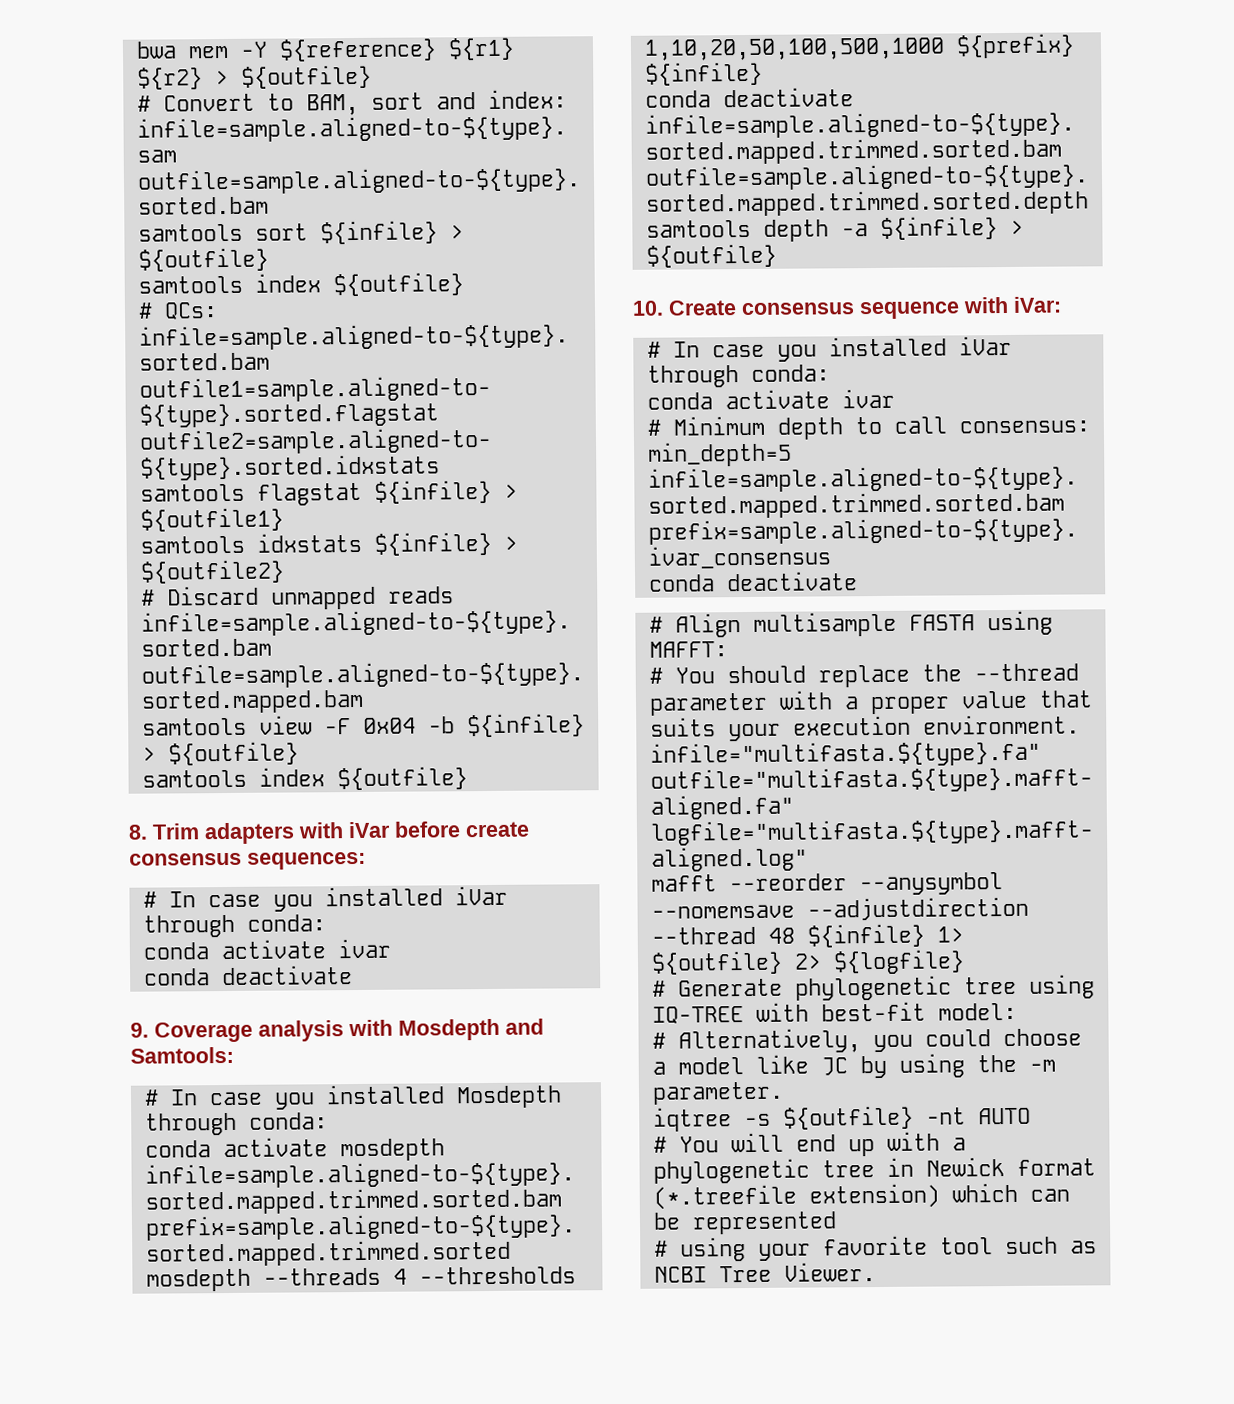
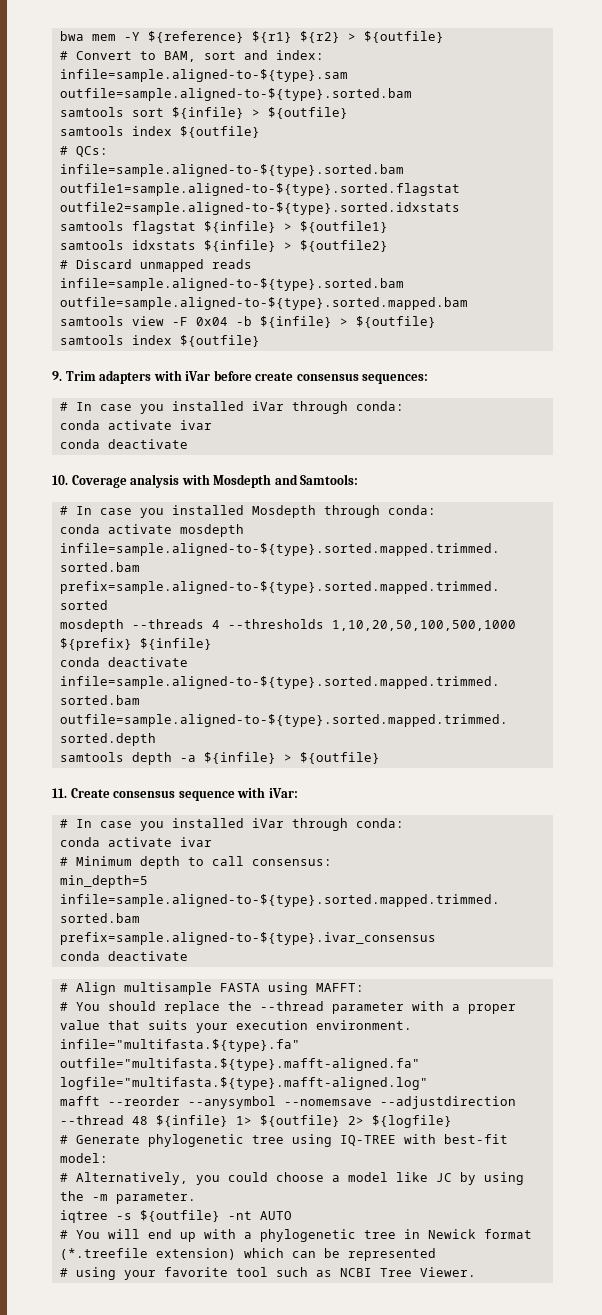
- 8. Trim adapters with iVar before create consensus sequences:
+ 9. Trim adapters with iVar before create consensus sequences:
- 9. Coverage analysis with Mosdepth and Samtools:
+ 10. Coverage analysis with Mosdepth and Samtools:
- 10. Create consensus sequence with iVar:
+ 11. Create consensus sequence with iVar:

